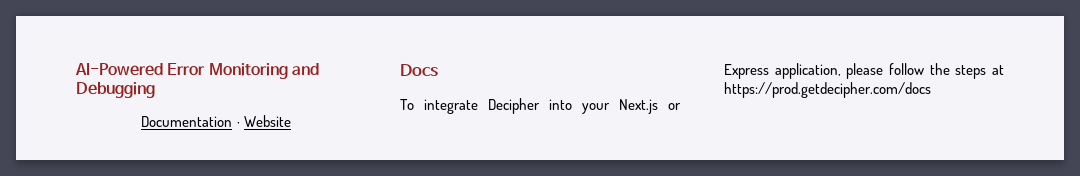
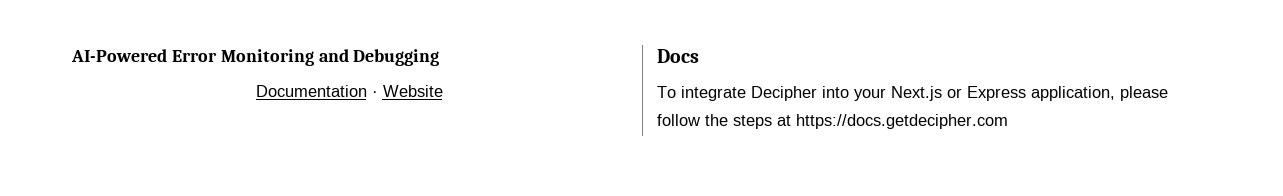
- To integrate Decipher into your Next.js or Express application, please follow the steps at https://prod.getdecipher.com/docs
+ To integrate Decipher into your Next.js or Express application, please follow the steps at https://docs.getdecipher.com

